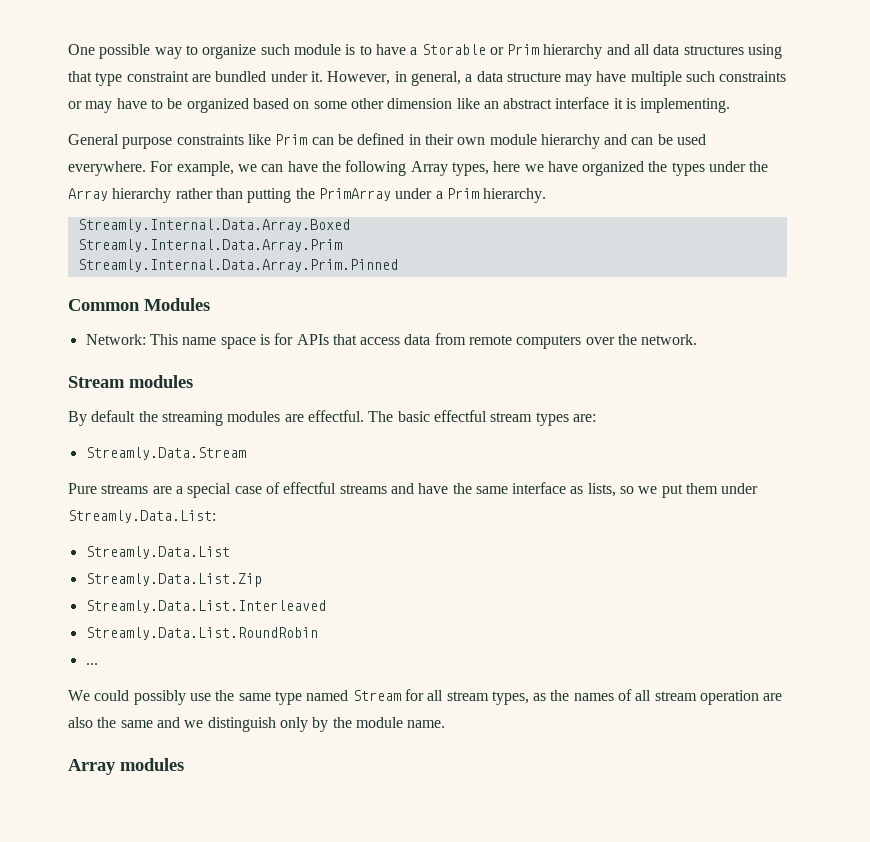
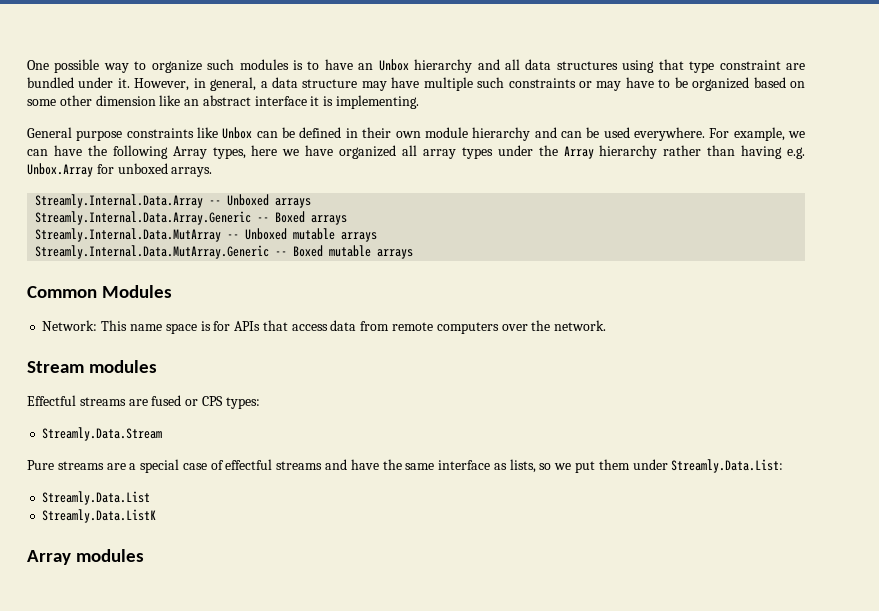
- One possible way to organize such module is to have a Storable or Prim hierarchy and all data structures using that type constraint are bundled under it.
+ One possible way to organize such modules is to have an Unbox hierarchy and all data structures using that type constraint are bundled under it.
- General purpose constraints like Prim can be defined in their own module hierarchy and can be used everywhere.
+ General purpose constraints like Unbox can be defined in their own module hierarchy and can be used everywhere.
- For example, we can have the following Array types, here we have organized the types under the Array hierarchy rather than putting the PrimArray under a Prim hierarchy.
- Streamly.Internal.Data.Array.Boxed
- Streamly.Internal.Data.Array.Prim
- Streamly.Internal.Data.Array.Prim.Pinned
+ For example, we can have the following Array types, here we have organized all array types under the Array hierarchy rather than having e.g. Unbox.Array for unboxed arrays.
+ Streamly.Internal.Data.Array -- Unboxed arrays
+ Streamly.Internal.Data.Array.Generic -- Boxed arrays
+ Streamly.Internal.Data.MutArray -- Unboxed mutable arrays
+ Streamly.Internal.Data.MutArray.Generic -- Boxed mutable arrays
- By default the streaming modules are effectful. The basic effectful stream types are:
+ Effectful streams are fused or CPS types:
- Streamly.Data.List.Zip
- Streamly.Data.List.Interleaved
- Streamly.Data.List.RoundRobin
- ...
- We could possibly use the same type named Stream for all stream types, as the names of all stream operation are also the same and we distinguish only by the module name.
+ Streamly.Data.ListK

